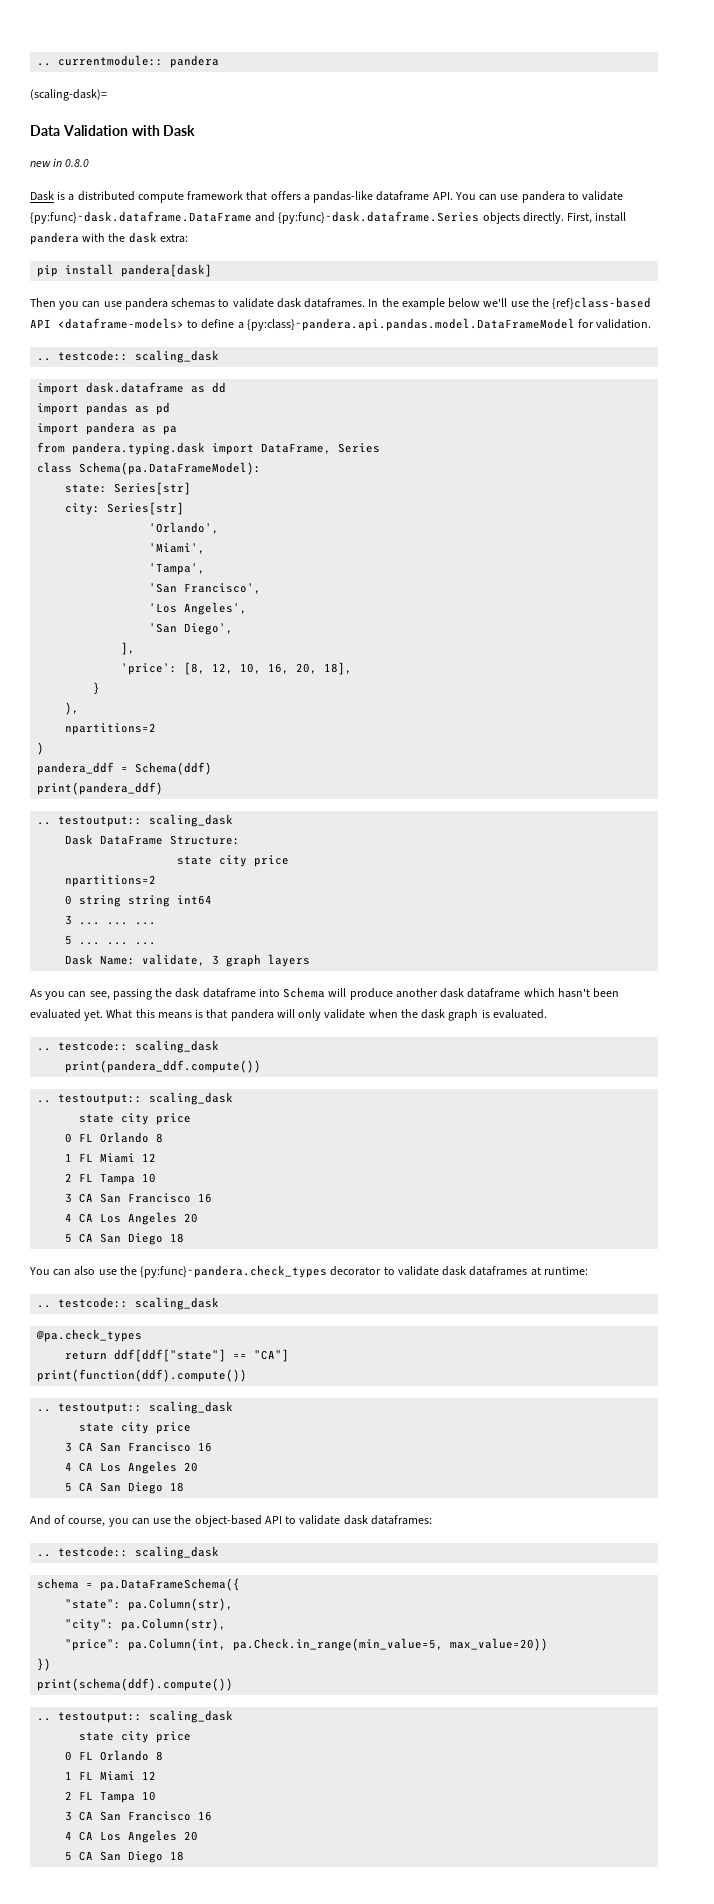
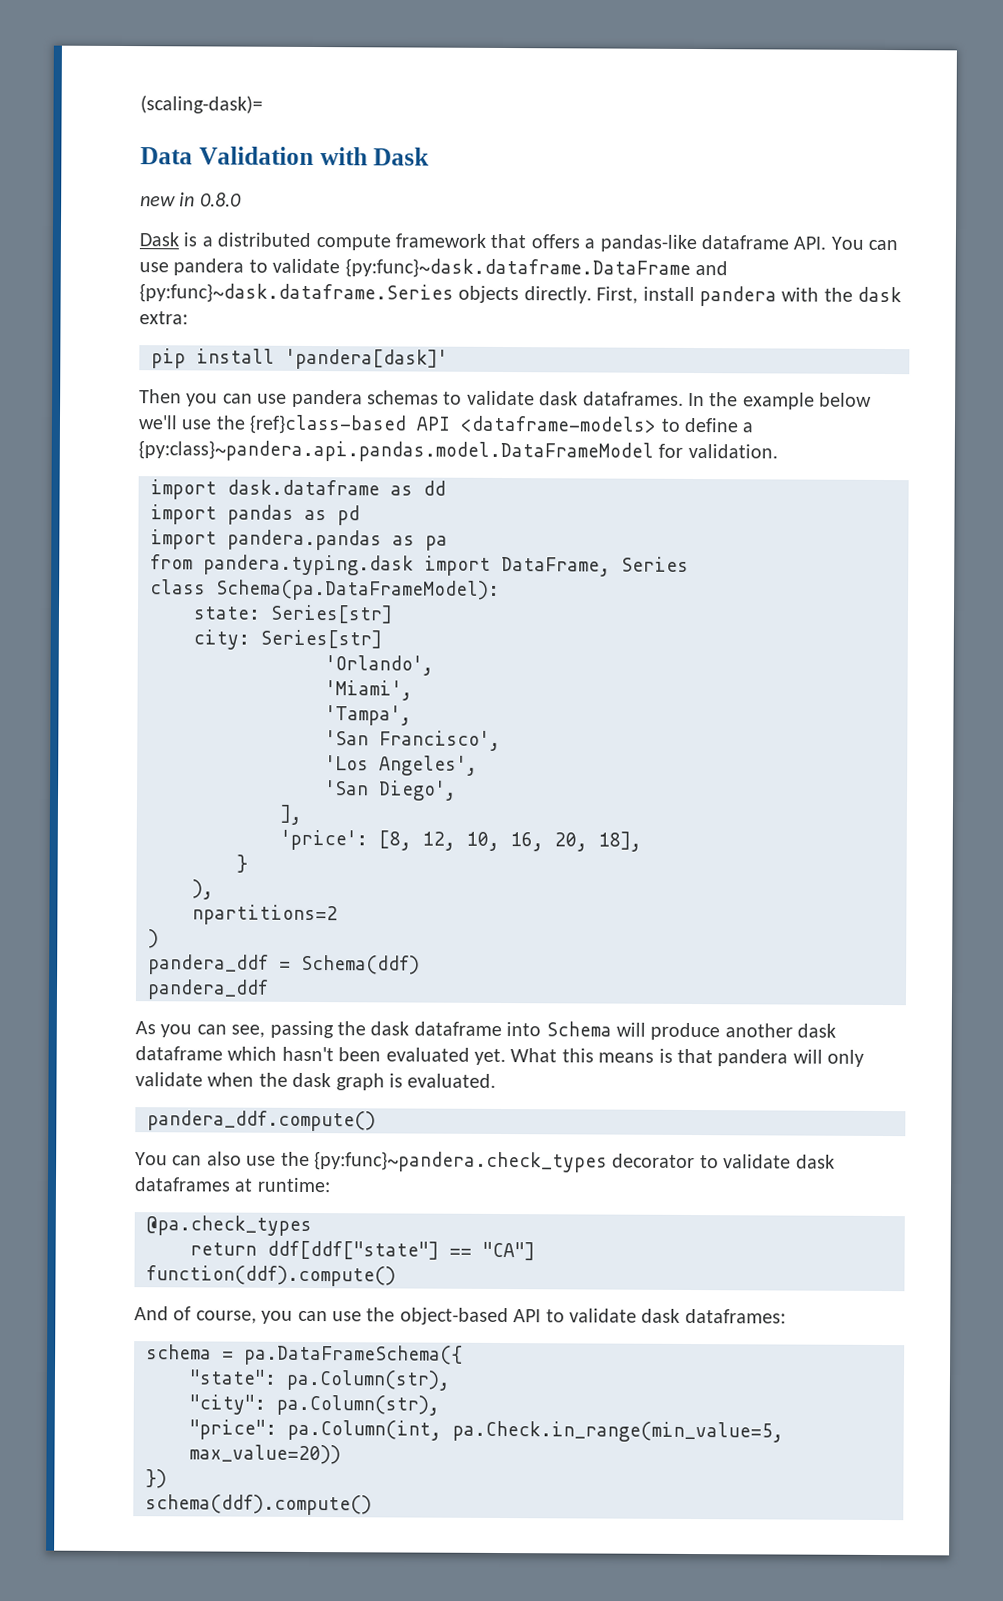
- .. currentmodule:: pandera
- pip install pandera[dask]
+ pip install 'pandera[dask]'
  In the example below we'll use the {ref}class-based API <dataframe-models> to define a {py:class}~pandera.api.pandas.model.DataFrameModel for validation.
- .. testcode:: scaling_dask
- import pandera as pa
+ import pandera.pandas as pa
  pandera_ddf = Schema(ddf)
- print(pandera_ddf)
- .. testoutput:: scaling_dask
- Dask DataFrame Structure:
- state city price
- npartitions=2
- 0 string string int64
- 3 ... ... ...
- 5 ... ... ...
- Dask Name: validate, 3 graph layers
+ pandera_ddf
  What this means is that pandera will only validate when the dask graph is evaluated.
- .. testcode:: scaling_dask
- print(pandera_ddf.compute())
- .. testoutput:: scaling_dask
- state city price
- 0 FL Orlando 8
- 1 FL Miami 12
- 2 FL Tampa 10
- 3 CA San Francisco 16
- 4 CA Los Angeles 20
- 5 CA San Diego 18
+ pandera_ddf.compute()
  You can also use the {py:func}~pandera.check_types decorator to validate dask dataframes at runtime:
- .. testcode:: scaling_dask
- print(function(ddf).compute())
- .. testoutput:: scaling_dask
- state city price
- 3 CA San Francisco 16
- 4 CA Los Angeles 20
- 5 CA San Diego 18
+ function(ddf).compute()
  And of course, you can use the object-based API to validate dask dataframes:
- .. testcode:: scaling_dask
- print(schema(ddf).compute())
- .. testoutput:: scaling_dask
- state city price
- 0 FL Orlando 8
- 1 FL Miami 12
- 2 FL Tampa 10
- 3 CA San Francisco 16
- 4 CA Los Angeles 20
- 5 CA San Diego 18
+ schema(ddf).compute()

